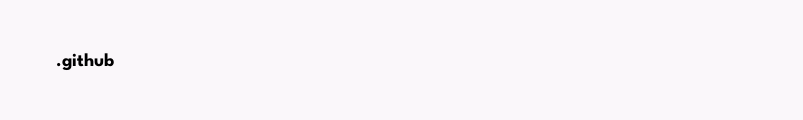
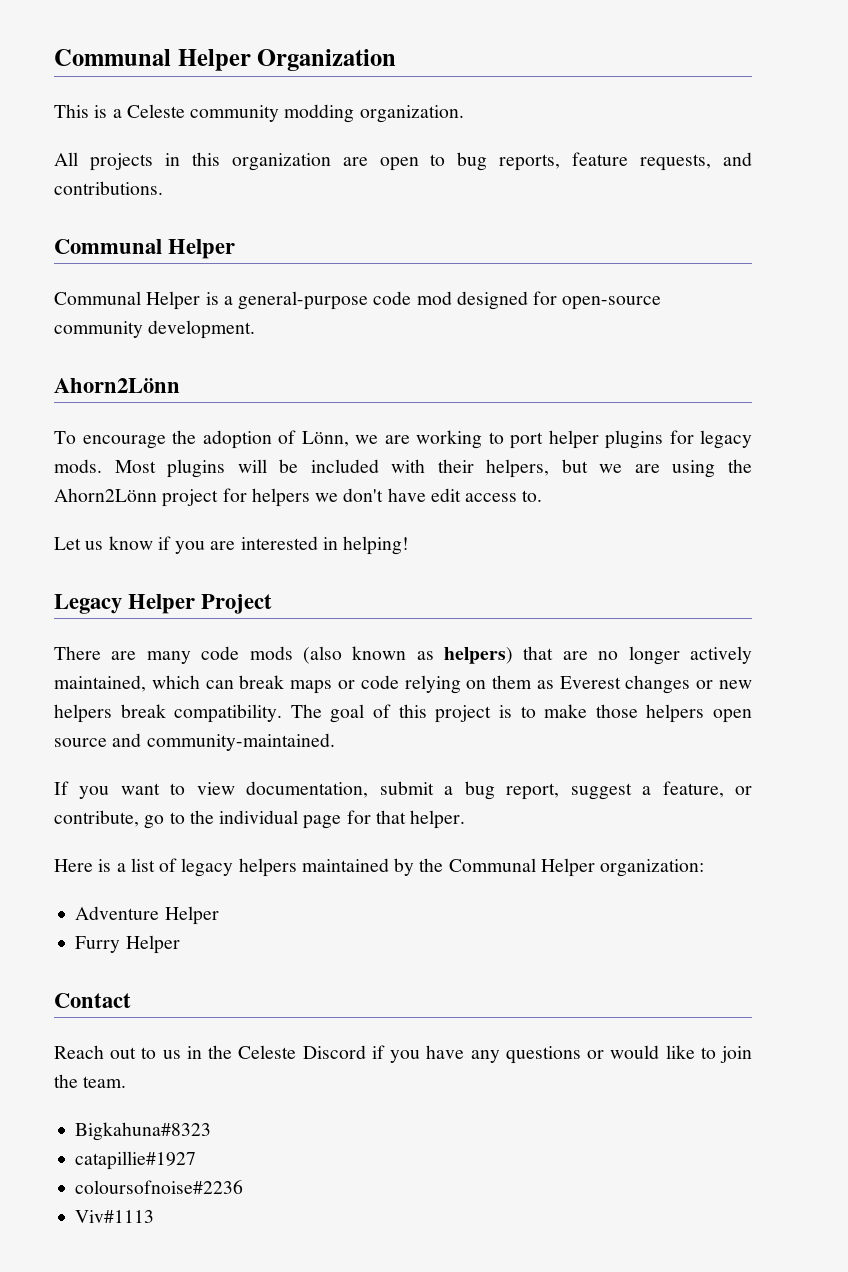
- .github
+ Communal Helper Organization
+ This is a Celeste community modding organization.
+ All projects in this organization are open to bug reports, feature requests, and contributions.
+ Communal Helper
+ Communal Helper is a general-purpose code mod designed for open-source community development.
+ Ahorn2Lönn
+ To encourage the adoption of Lönn, we are working to port helper plugins for legacy mods. Most plugins will be included with their helpers, but we are using the Ahorn2Lönn project for helpers we don't have edit access to.
+ Let us know if you are interested in helping!
+ Legacy Helper Project
+ There are many code mods (also known as helpers) that are no longer actively maintained, which can break maps or code relying on them as Everest changes or new helpers break compatibility. The goal of this project is to make those helpers open source and community-maintained.
+ If you want to view documentation, submit a bug report, suggest a feature, or contribute, go to the individual page for that helper.
+ Here is a list of legacy helpers maintained by the Communal Helper organization:
+ Adventure Helper
+ Furry Helper
+ Contact
+ Reach out to us in the Celeste Discord if you have any questions or would like to join the team.
+ Bigkahuna#8323
+ catapillie#1927
+ coloursofnoise#2236
+ Viv#1113

